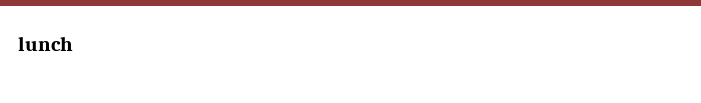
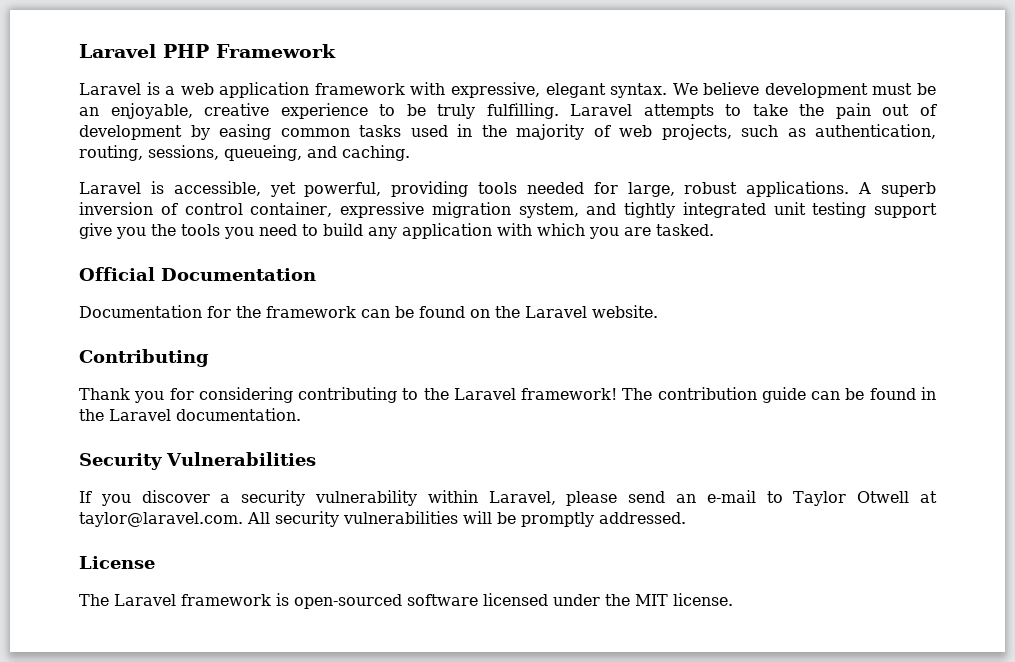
- lunch
+ Laravel PHP Framework
+ Laravel is a web application framework with expressive, elegant syntax. We believe development must be an enjoyable, creative experience to be truly fulfilling. Laravel attempts to take the pain out of development by easing common tasks used in the majority of web projects, such as authentication, routing, sessions, queueing, and caching.
+ Laravel is accessible, yet powerful, providing tools needed for large, robust applications. A superb inversion of control container, expressive migration system, and tightly integrated unit testing support give you the tools you need to build any application with which you are tasked.
+ Official Documentation
+ Documentation for the framework can be found on the Laravel website.
+ Contributing
+ Thank you for considering contributing to the Laravel framework! The contribution guide can be found in the Laravel documentation.
+ Security Vulnerabilities
+ If you discover a security vulnerability within Laravel, please send an e-mail to Taylor Otwell at taylor@laravel.com. All security vulnerabilities will be promptly addressed.
+ License
+ The Laravel framework is open-sourced software licensed under the MIT license.

